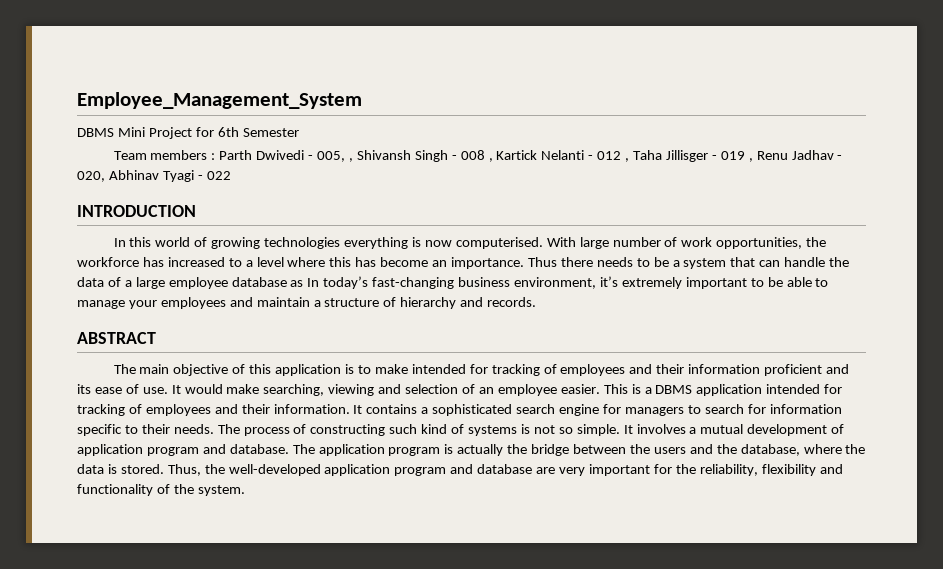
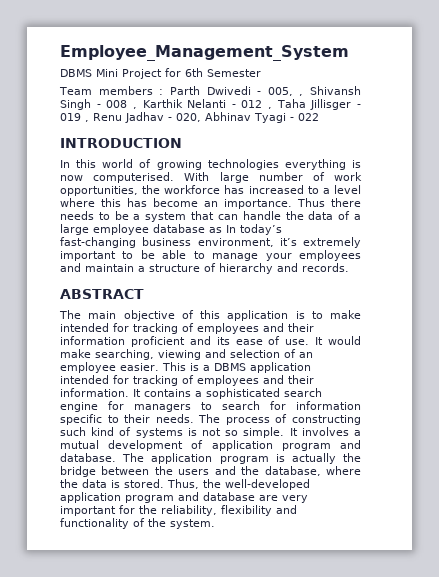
- Team members : Parth Dwivedi - 005, , Shivansh Singh - 008 , Kartick Nelanti - 012 , Taha Jillisger - 019 , Renu Jadhav - 020, Abhinav Tyagi - 022
+ Team members : Parth Dwivedi - 005, , Shivansh Singh - 008 , Karthik Nelanti - 012 , Taha Jillisger - 019 , Renu Jadhav - 020, Abhinav Tyagi - 022

